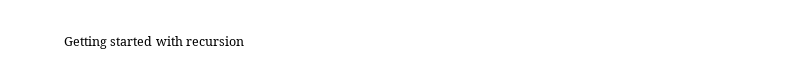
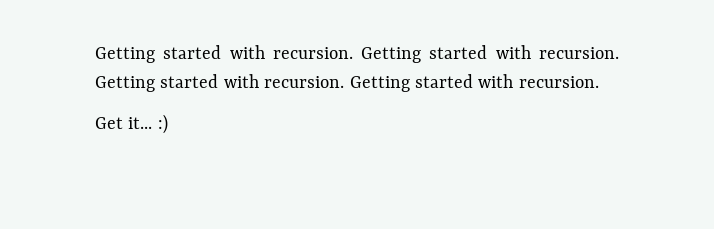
- Getting started with recursion
+ Getting started with recursion. Getting started with recursion. Getting started with recursion. Getting started with recursion.
+ Get it... :)

